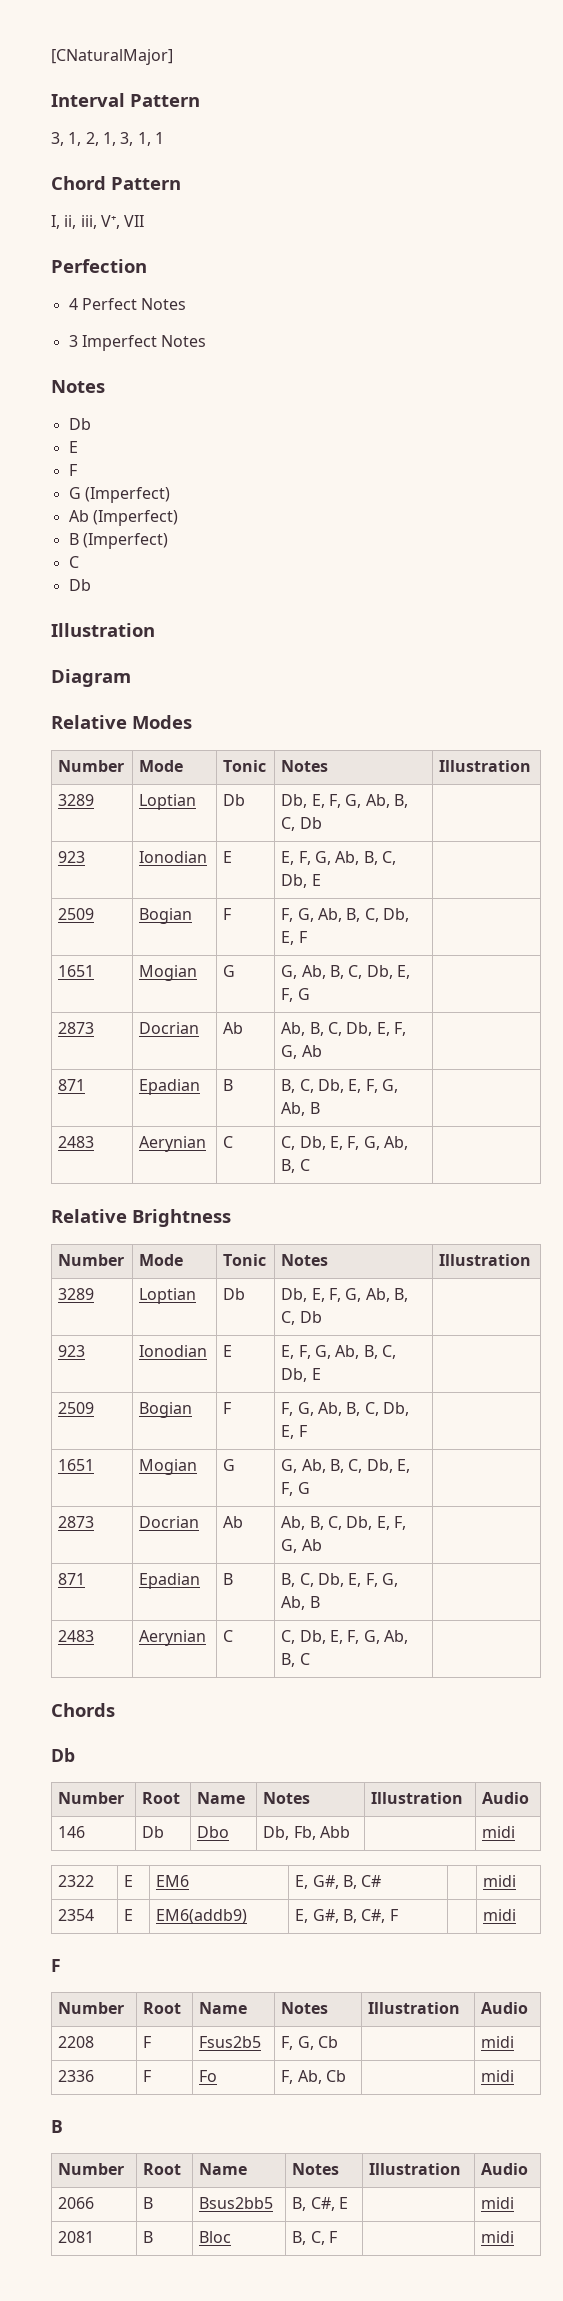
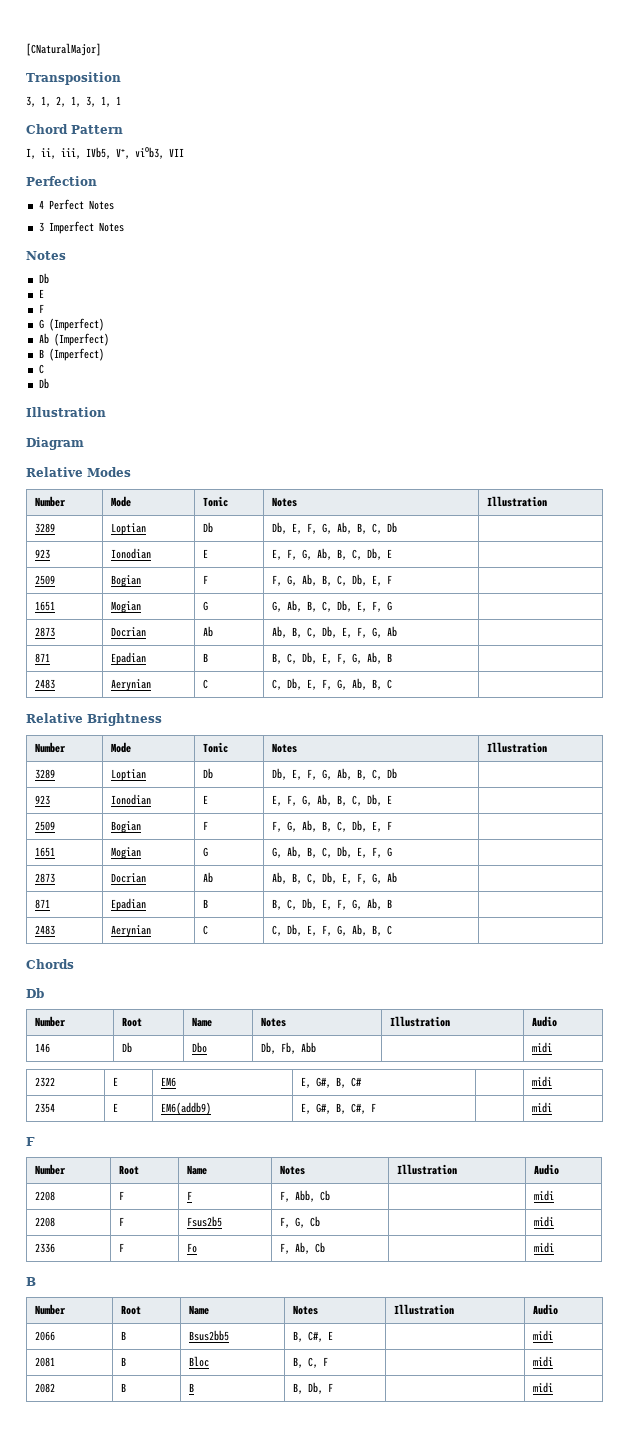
- Interval Pattern
+ Transposition
- I, ii, iii, V⁺, VII
+ I, ii, iii, IVb5, V⁺, vi⁰b3, VII
+ 2208 | F | F | F, Abb, Cb | | midi
+ 2082 | B | B | B, Db, F | | midi

